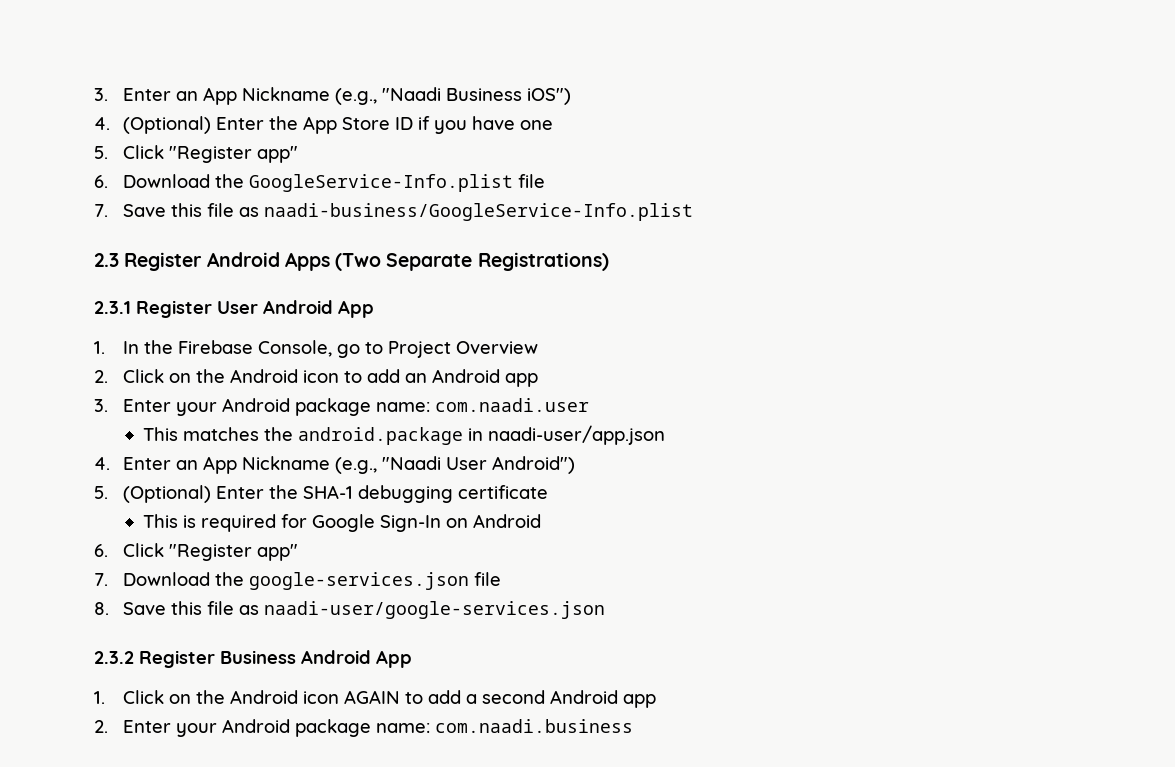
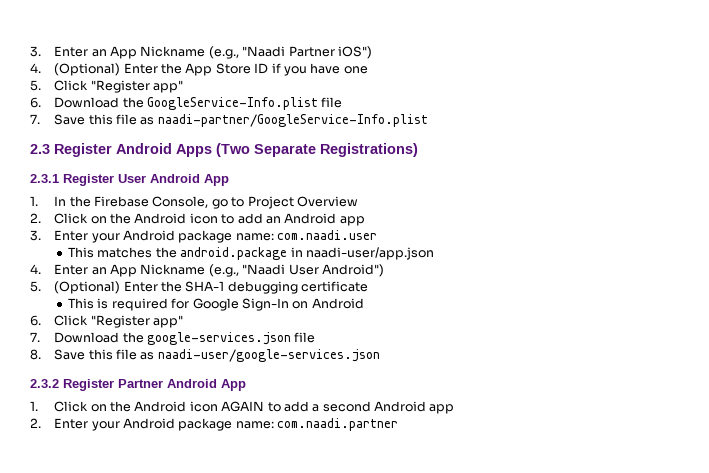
- 3. Enter an App Nickname (e.g., "Naadi Business iOS")
+ 3. Enter an App Nickname (e.g., "Naadi Partner iOS")
- 7. Save this file as naadi-business/GoogleService-Info.plist
+ 7. Save this file as naadi-partner/GoogleService-Info.plist
- 2.3.2 Register Business Android App
+ 2.3.2 Register Partner Android App
- 2. Enter your Android package name: com.naadi.business
+ 2. Enter your Android package name: com.naadi.partner

